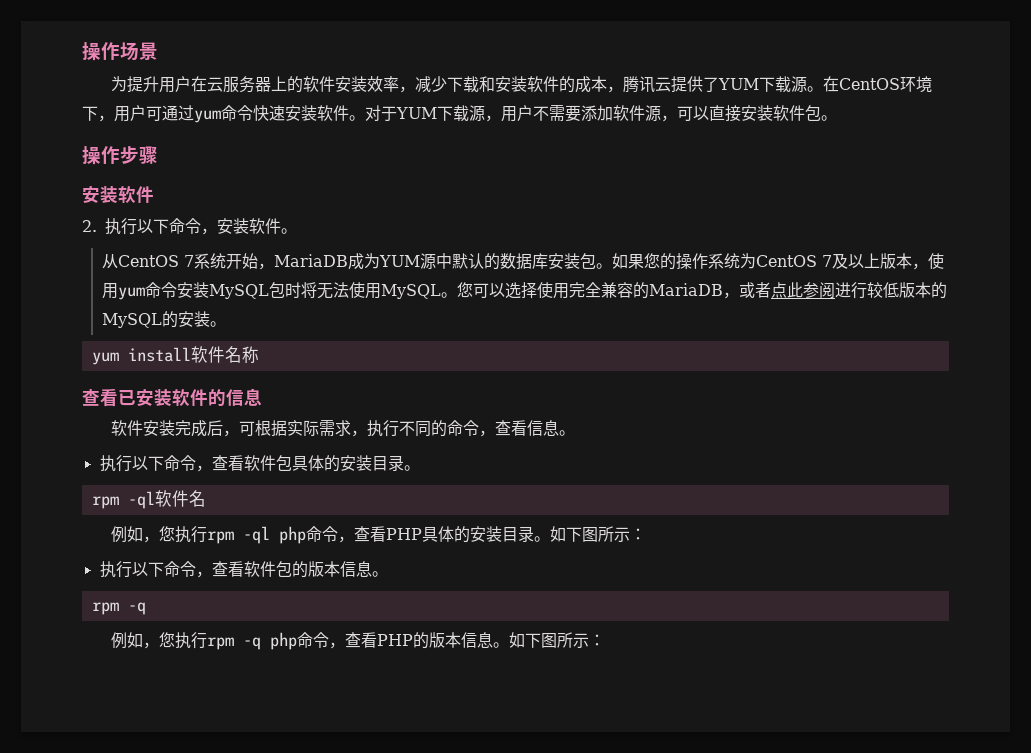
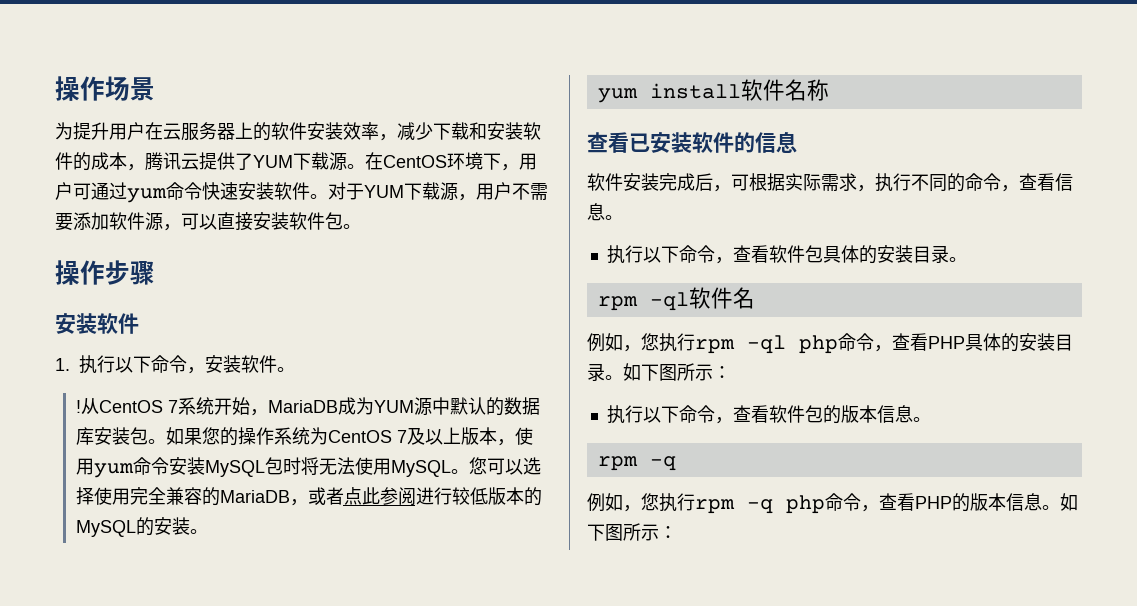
- 2.执行以下命令，安装软件。
+ 1.执行以下命令，安装软件。
+ !

